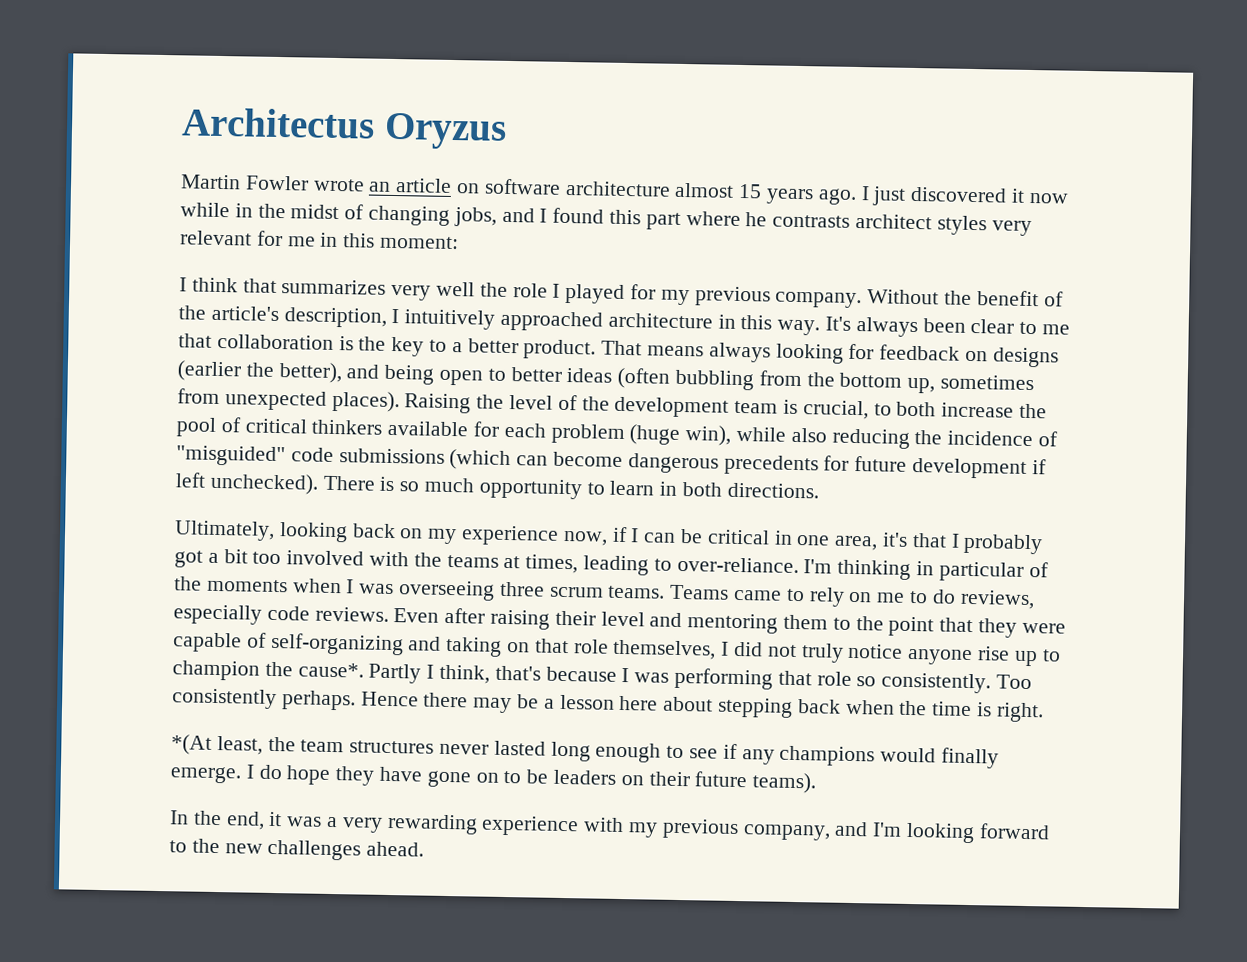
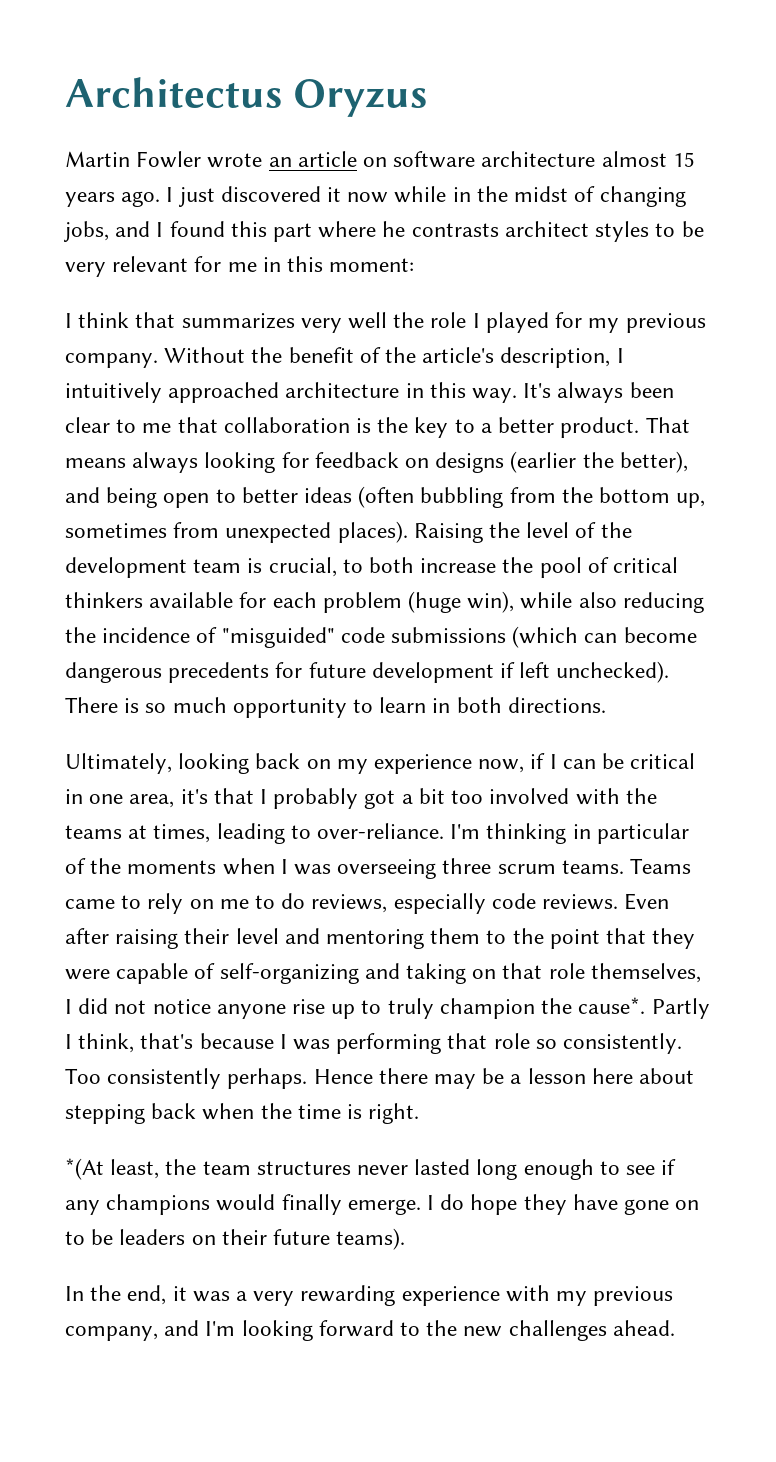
- I just discovered it now while in the midst of changing jobs, and I found this part where he contrasts architect styles very relevant for me in this moment:
+ I just discovered it now while in the midst of changing jobs, and I found this part where he contrasts architect styles to be very relevant for me in this moment:
- Even after raising their level and mentoring them to the point that they were capable of self-organizing and taking on that role themselves, I did not truly notice anyone rise up to champion the cause*.
+ Even after raising their level and mentoring them to the point that they were capable of self-organizing and taking on that role themselves, I did not notice anyone rise up to truly champion the cause*.

